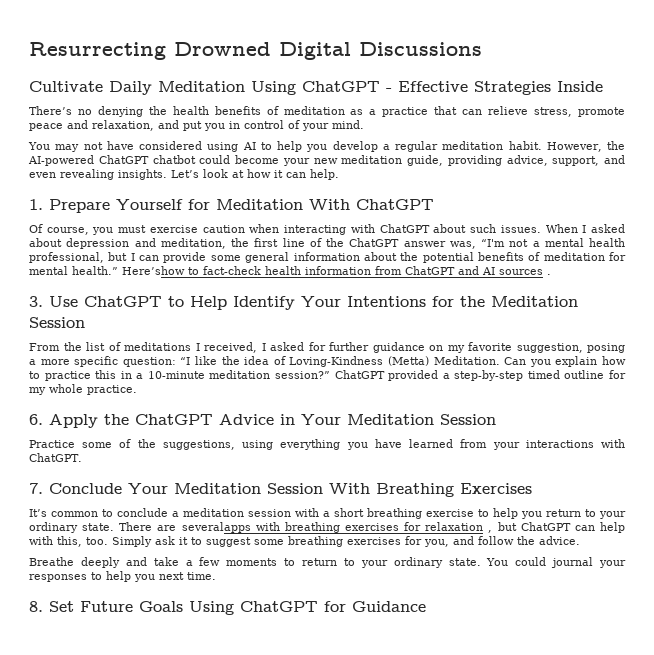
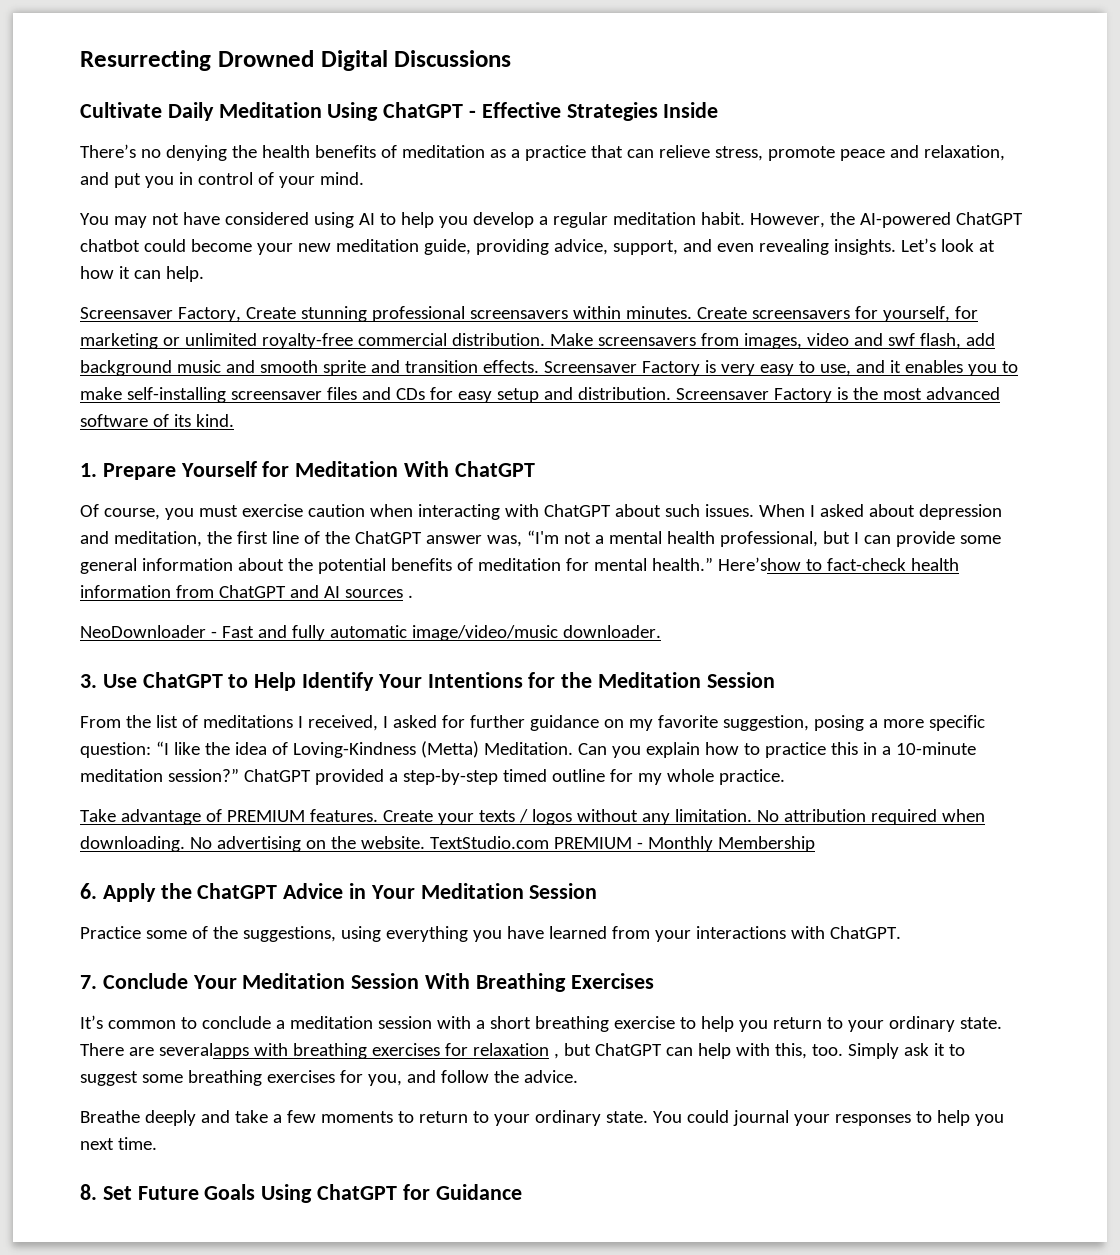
+ Screensaver Factory, Create stunning professional screensavers within minutes. Create screensavers for yourself, for marketing or unlimited royalty-free commercial distribution. Make screensavers from images, video and swf flash, add background music and smooth sprite and transition effects. Screensaver Factory is very easy to use, and it enables you to make self-installing screensaver files and CDs for easy setup and distribution. Screensaver Factory is the most advanced software of its kind.
+ NeoDownloader - Fast and fully automatic image/video/music downloader.
+ Take advantage of PREMIUM features. Create your texts / logos without any limitation. No attribution required when downloading. No advertising on the website. TextStudio.com PREMIUM - Monthly Membership

